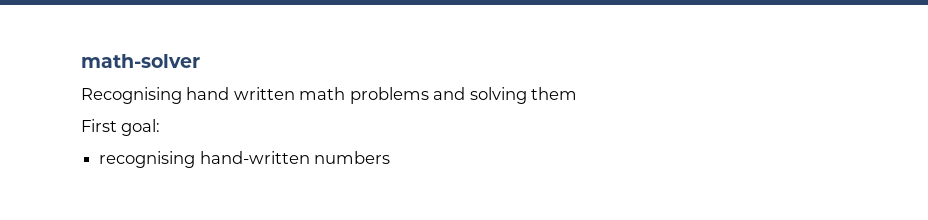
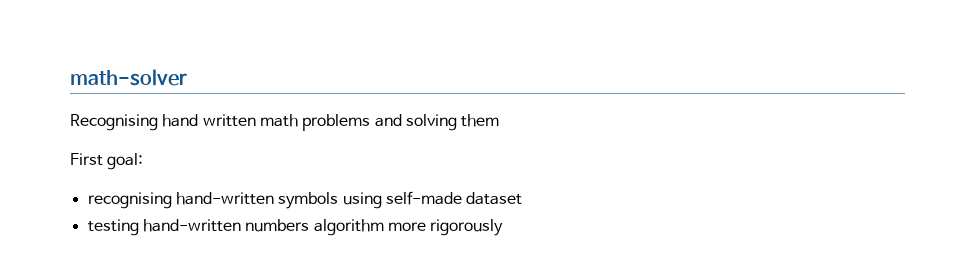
- recognising hand-written numbers
+ recognising hand-written symbols using self-made dataset
+ testing hand-written numbers algorithm more rigorously

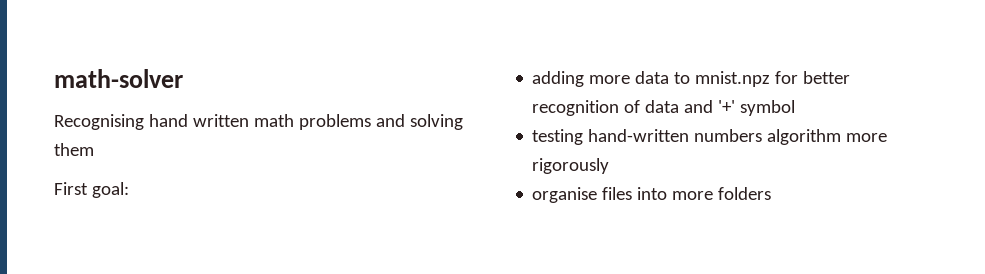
- recognising hand-written symbols using self-made dataset
+ adding more data to mnist.npz for better recognition of data and '+' symbol
+ organise files into more folders

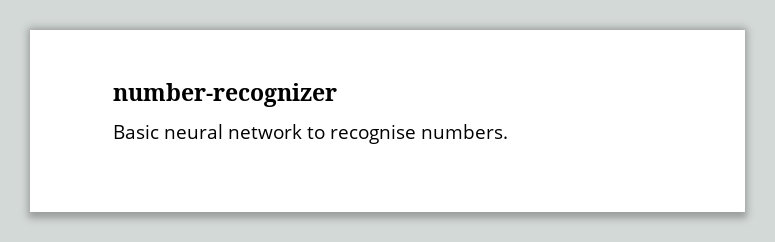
- math-solver
- Recognising hand written math problems and solving them
- First goal:
- adding more data to mnist.npz for better recognition of data and '+' symbol
- testing hand-written numbers algorithm more rigorously
- organise files into more folders
+ number-recognizer
+ Basic neural network to recognise numbers.

